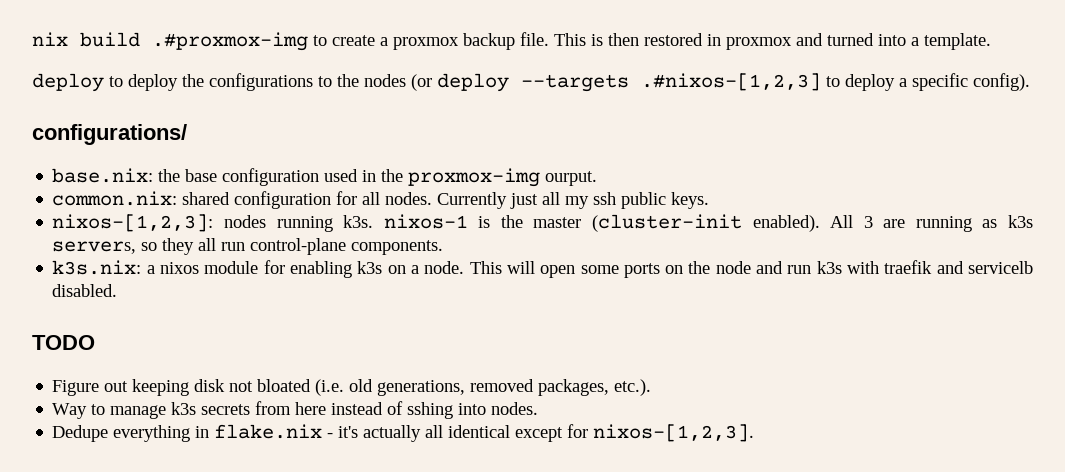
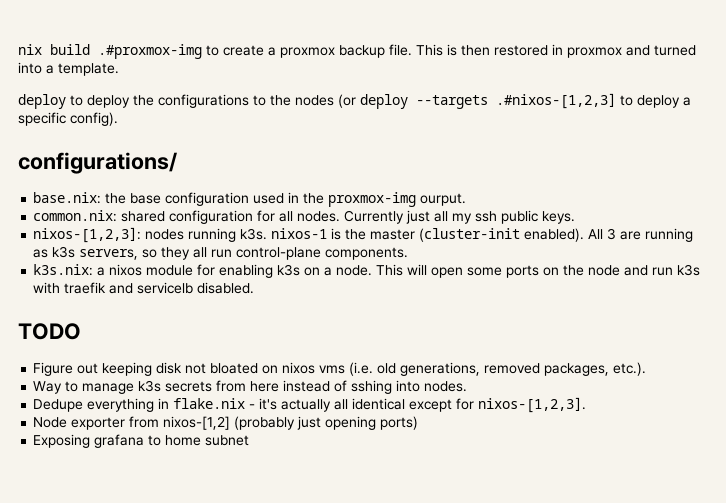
- Figure out keeping disk not bloated (i.e. old generations, removed packages, etc.).
+ Figure out keeping disk not bloated on nixos vms (i.e. old generations, removed packages, etc.).
+ Node exporter from nixos-[1,2] (probably just opening ports)
+ Exposing grafana to home subnet

